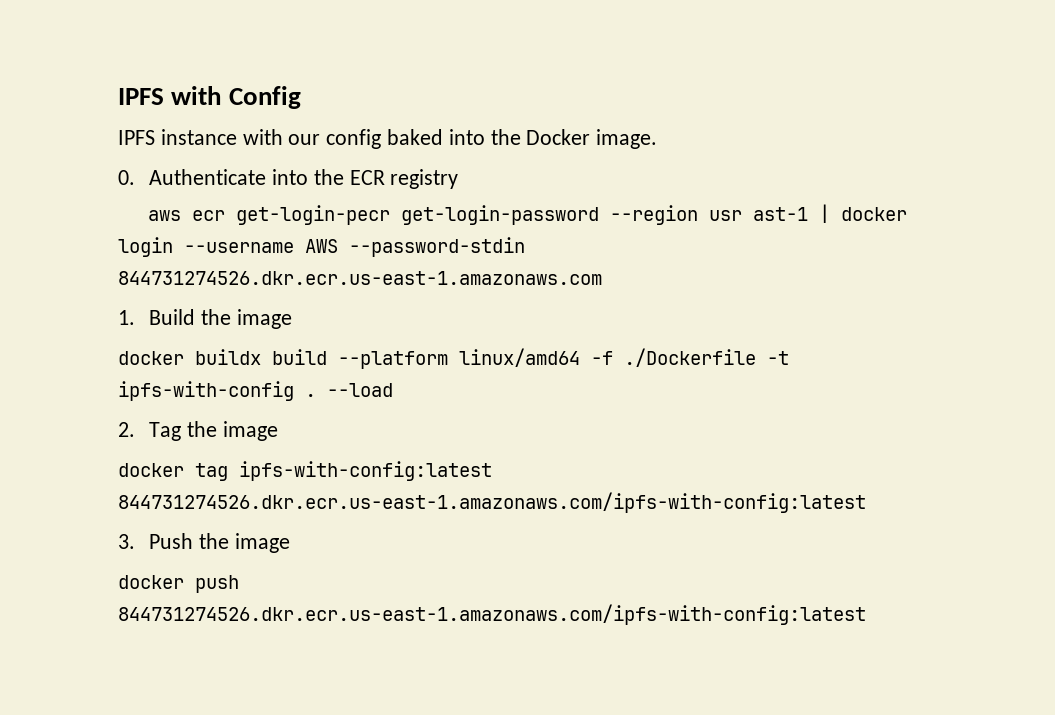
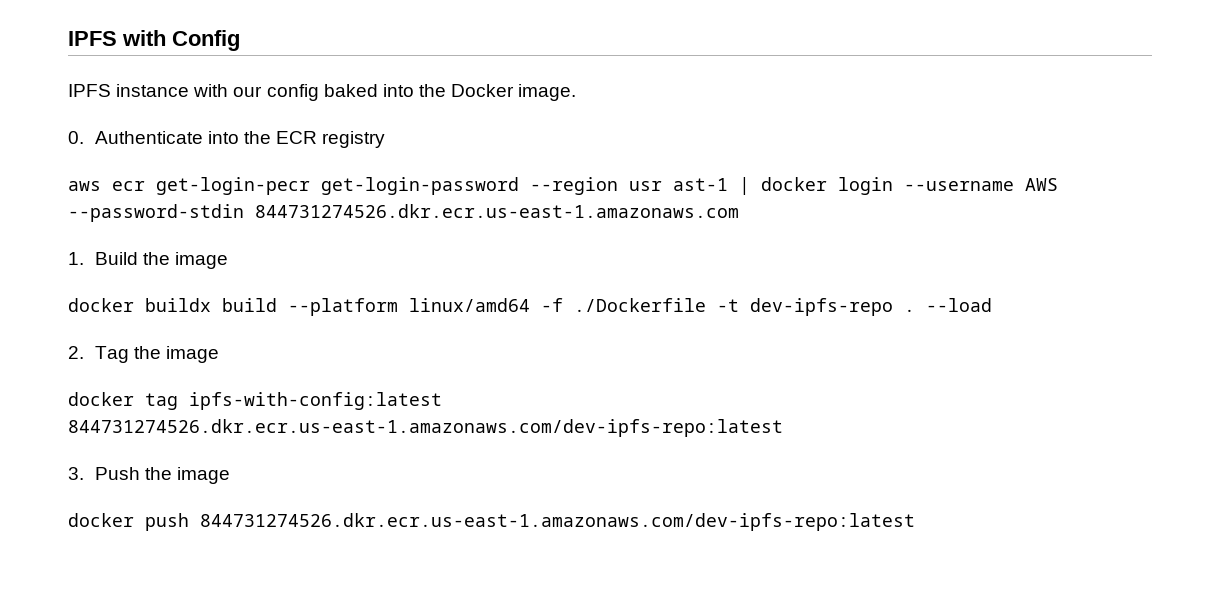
- docker buildx build --platform linux/amd64 -f ./Dockerfile -t ipfs-with-config .
+ docker buildx build --platform linux/amd64 -f ./Dockerfile -t dev-ipfs-repo .
- docker tag ipfs-with-config:latest 844731274526.dkr.ecr.us-east-1.amazonaws.com/ipfs-with-config:latest
+ docker tag ipfs-with-config:latest 844731274526.dkr.ecr.us-east-1.amazonaws.com/dev-ipfs-repo:latest
- docker push 844731274526.dkr.ecr.us-east-1.amazonaws.com/ipfs-with-config:latest
+ docker push 844731274526.dkr.ecr.us-east-1.amazonaws.com/dev-ipfs-repo:latest

